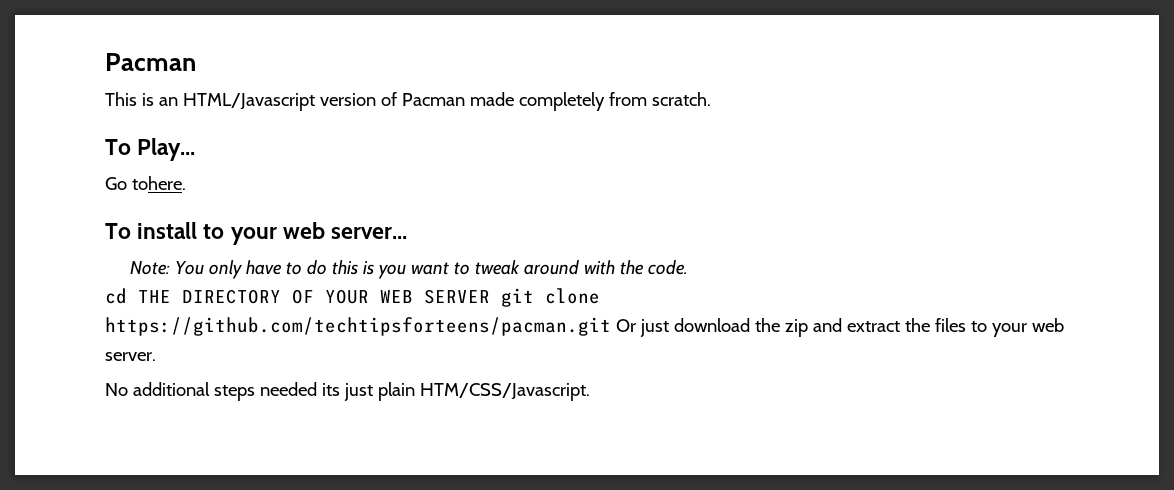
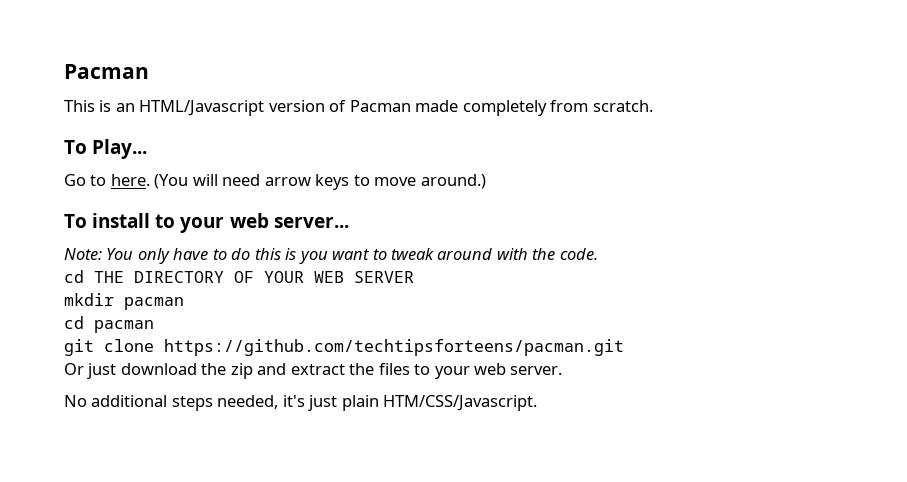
- Go tohere.
+ Go to here. (You will need arrow keys to move around.)
- cd THE DIRECTORY OF YOUR WEB SERVER git clone https://github.com/techtipsforteens/pacman.git Or just download the zip and extract the files to your web server.
+ cd THE DIRECTORY OF YOUR WEB SERVER
+ mkdir pacman
+ cd pacman
+ git clone https://github.com/techtipsforteens/pacman.git
+ Or just download the zip and extract the files to your web server.
- No additional steps needed its just plain HTM/CSS/Javascript.
+ No additional steps needed, it's just plain HTM/CSS/Javascript.

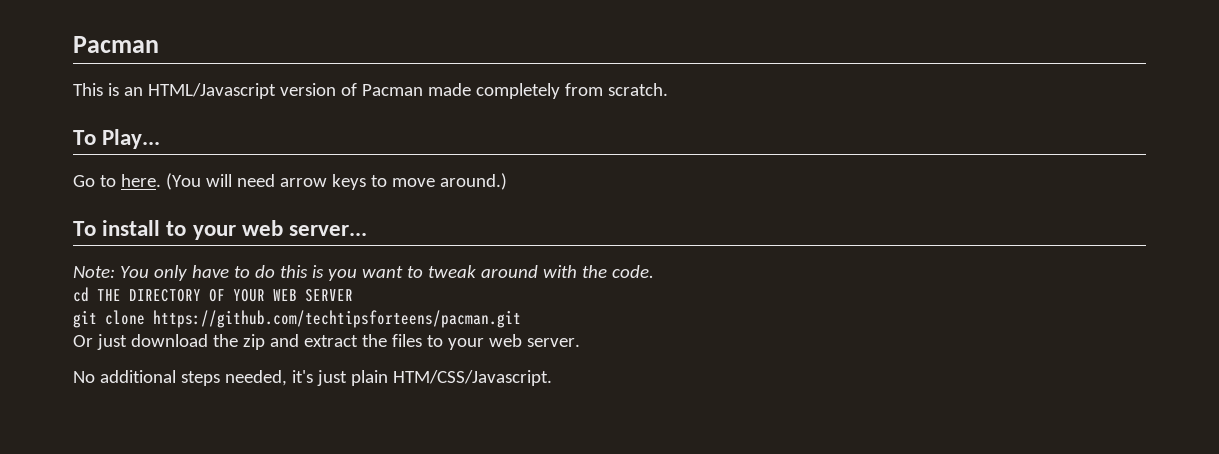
- mkdir pacman
- cd pacman

